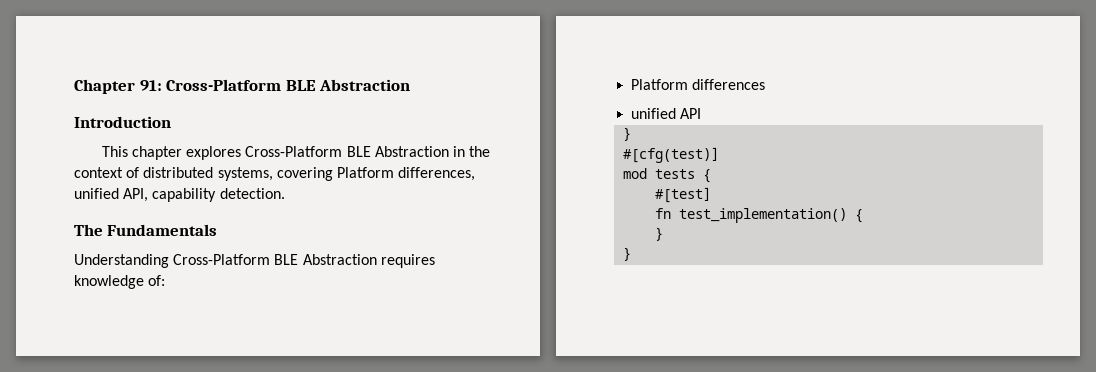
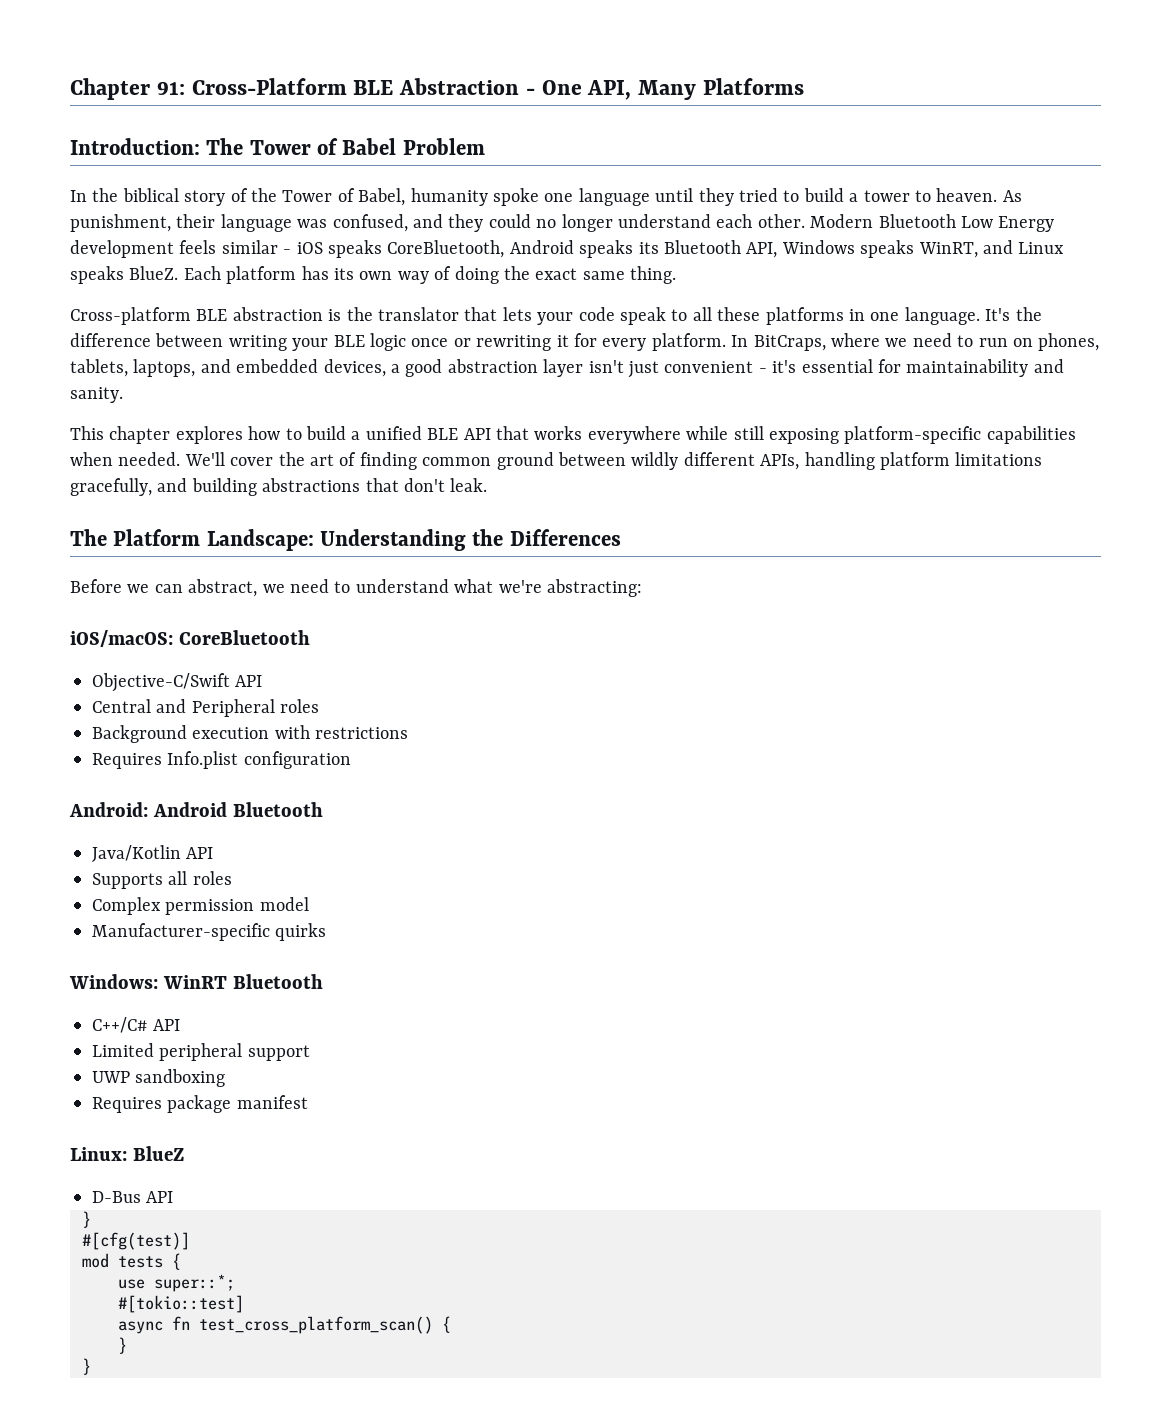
- Chapter 91: Cross-Platform BLE Abstraction
- Introduction
- This chapter explores Cross-Platform BLE Abstraction in the context of distributed systems, covering Platform differences, unified API, capability detection.
- The Fundamentals
- Understanding Cross-Platform BLE Abstraction requires knowledge of:
- Platform differences
- unified API
+ Chapter 91: Cross-Platform BLE Abstraction - One API, Many Platforms
+ Introduction: The Tower of Babel Problem
+ In the biblical story of the Tower of Babel, humanity spoke one language until they tried to build a tower to heaven. As punishment, their language was confused, and they could no longer understand each other. Modern Bluetooth Low Energy development feels similar - iOS speaks CoreBluetooth, Android speaks its Bluetooth API, Windows speaks WinRT, and Linux speaks BlueZ. Each platform has its own way of doing the exact same thing.
+ Cross-platform BLE abstraction is the translator that lets your code speak to all these platforms in one language. It's the difference between writing your BLE logic once or rewriting it for every platform. In BitCraps, where we need to run on phones, tablets, laptops, and embedded devices, a good abstraction layer isn't just convenient - it's essential for maintainability and sanity.
+ This chapter explores how to build a unified BLE API that works everywhere while still exposing platform-specific capabilities when needed. We'll cover the art of finding common ground between wildly different APIs, handling platform limitations gracefully, and building abstractions that don't leak.
+ The Platform Landscape: Understanding the Differences
+ Before we can abstract, we need to understand what we're abstracting:
+ iOS/macOS: CoreBluetooth
+ Objective-C/Swift API
+ Central and Peripheral roles
+ Background execution with restrictions
+ Requires Info.plist configuration
+ Android: Android Bluetooth
+ Java/Kotlin API
+ Supports all roles
+ Complex permission model
+ Manufacturer-specific quirks
+ Windows: WinRT Bluetooth
+ C++/C# API
+ Limited peripheral support
+ UWP sandboxing
+ Requires package manifest
+ Linux: BlueZ
+ D-Bus API
- #[test]
- fn test_implementation() {
+ use super::*;
+ #[tokio::test]
+ async fn test_cross_platform_scan() {

